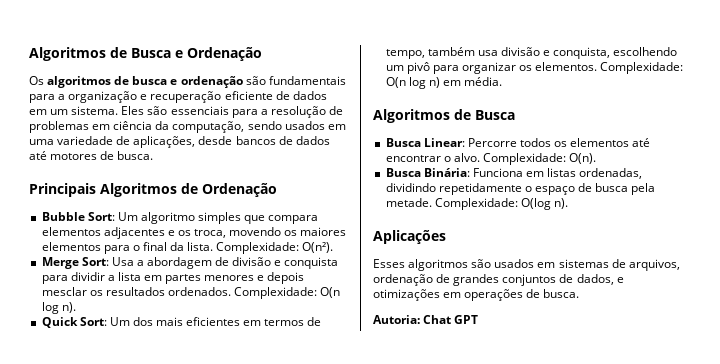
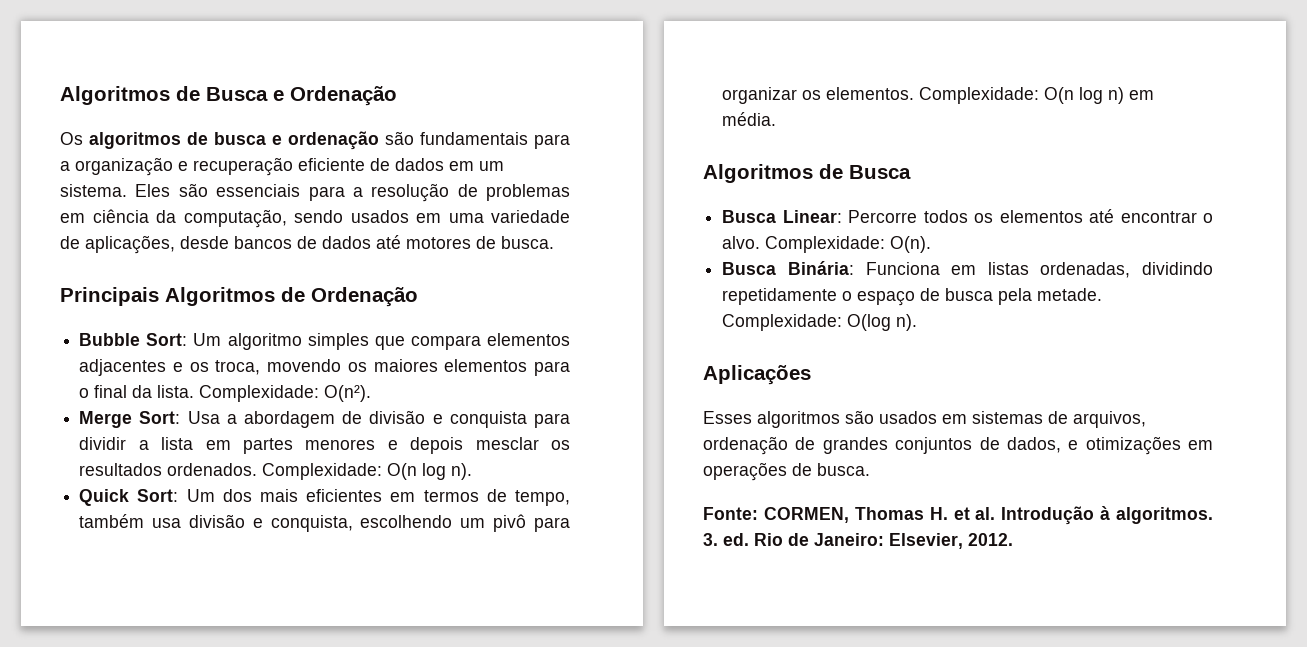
- Autoria: Chat GPT
+ Fonte: CORMEN, Thomas H. et al. Introdução à algoritmos. 3. ed. Rio de Janeiro: Elsevier, 2012.

